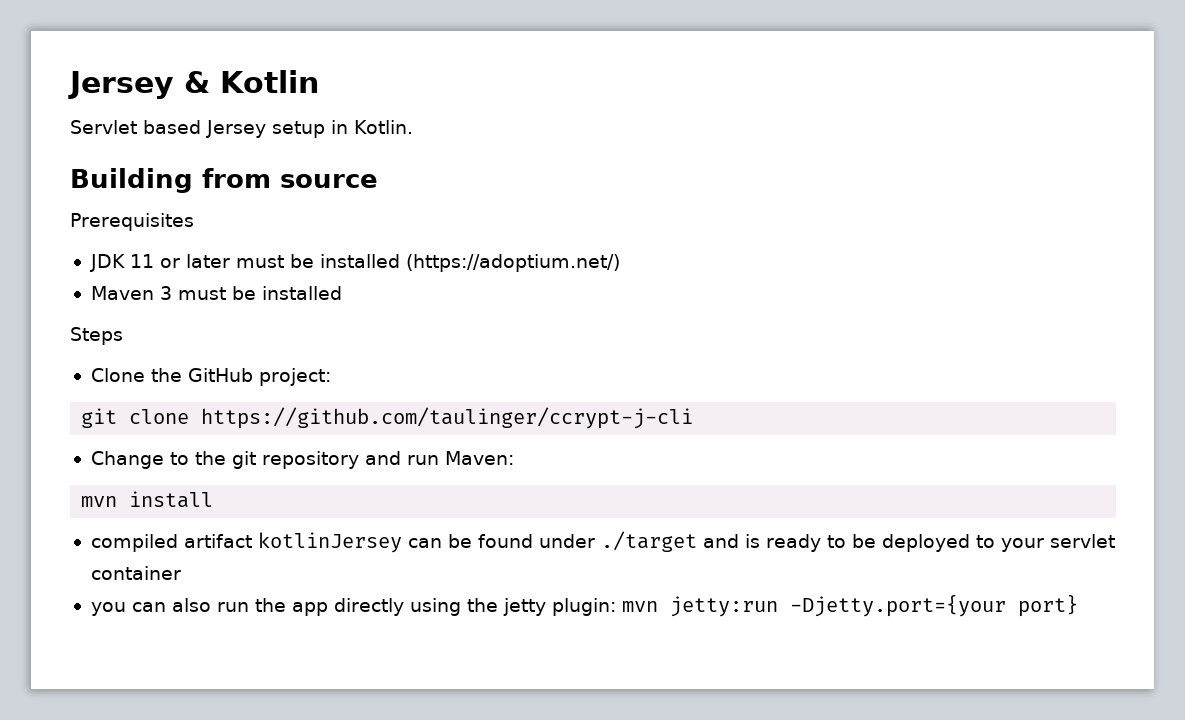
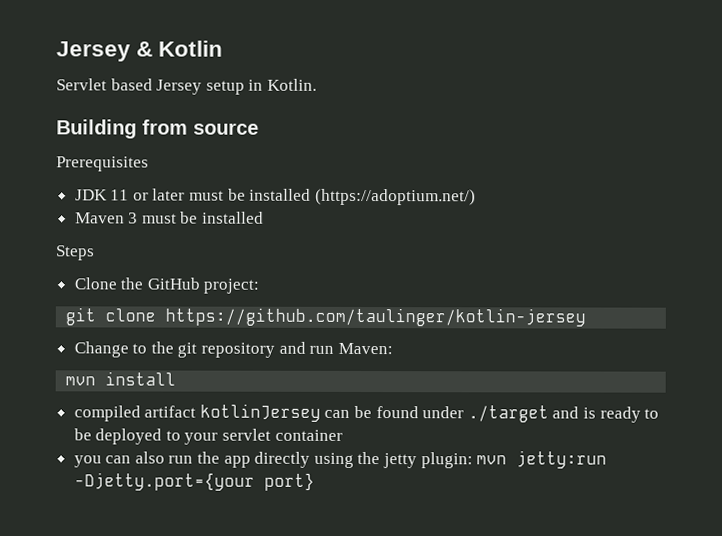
- git clone https://github.com/taulinger/ccrypt-j-cli
+ git clone https://github.com/taulinger/kotlin-jersey

